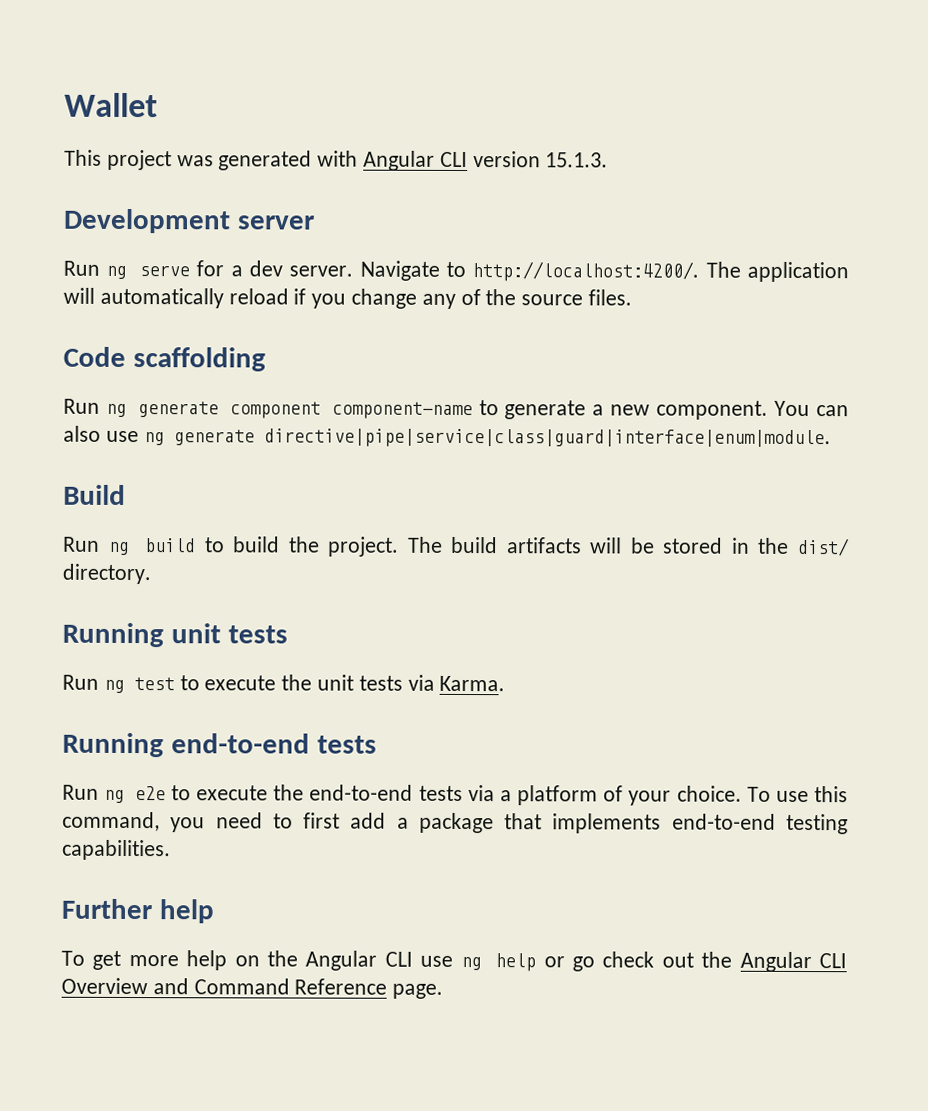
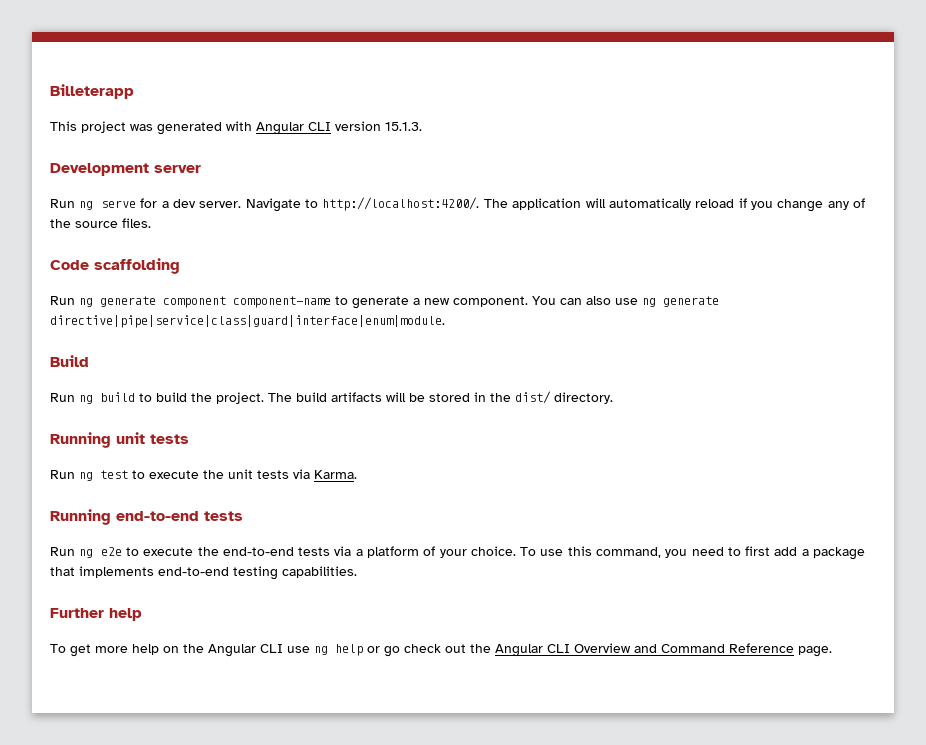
- Wallet
+ Billeterapp

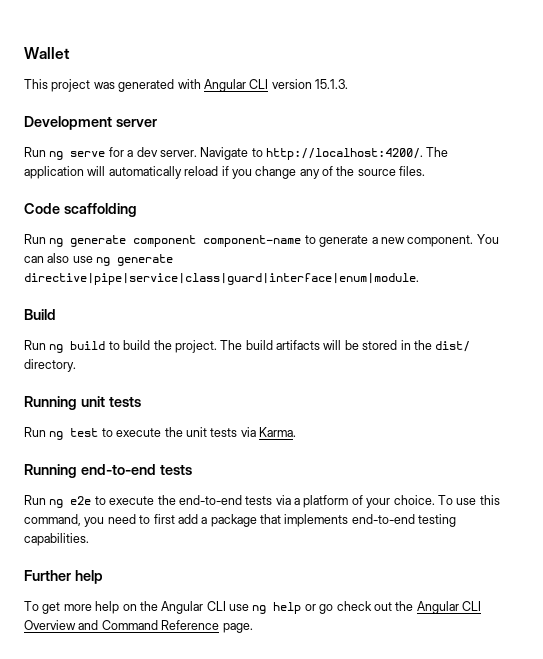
- Billeterapp
+ Wallet

